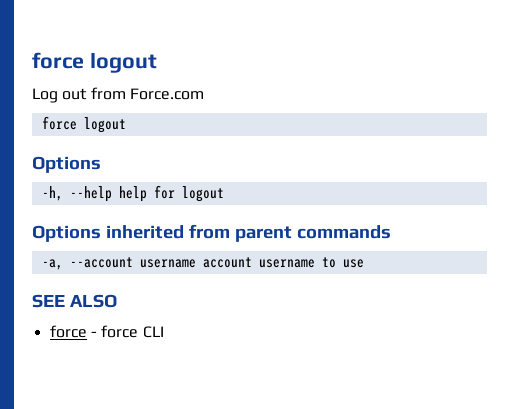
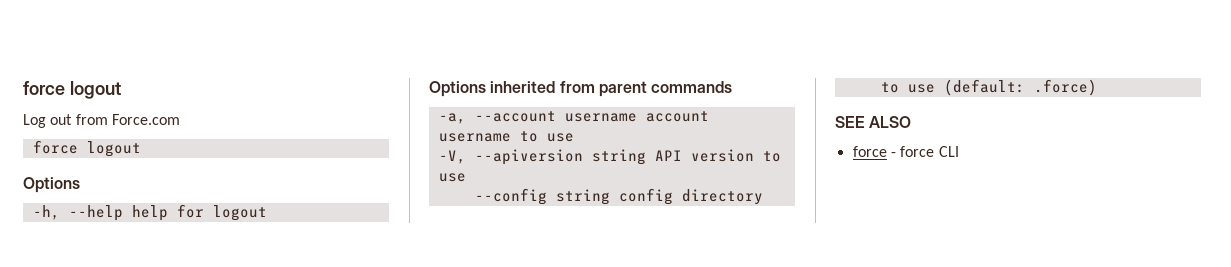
+ -V, --apiversion string API version to use
+ --config string config directory to use (default: .force)

